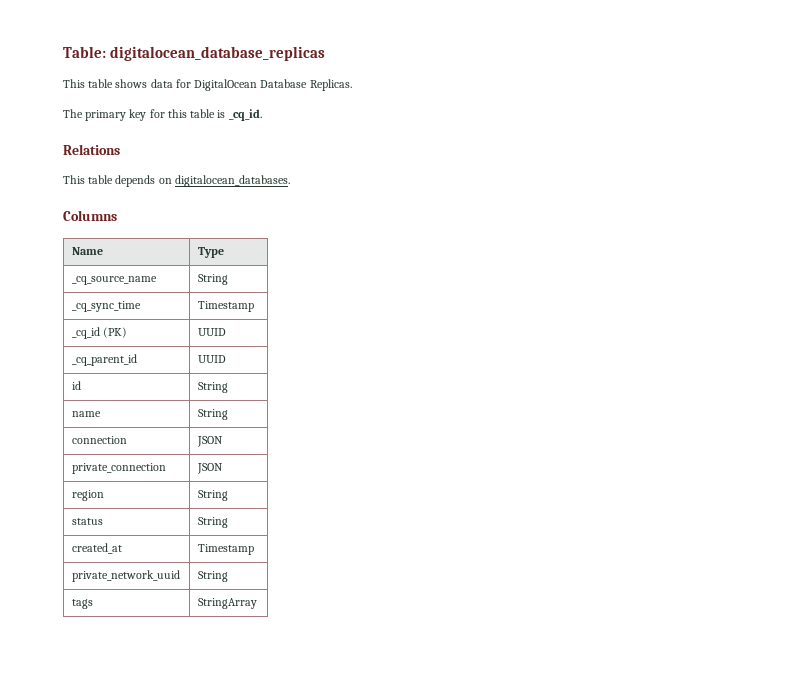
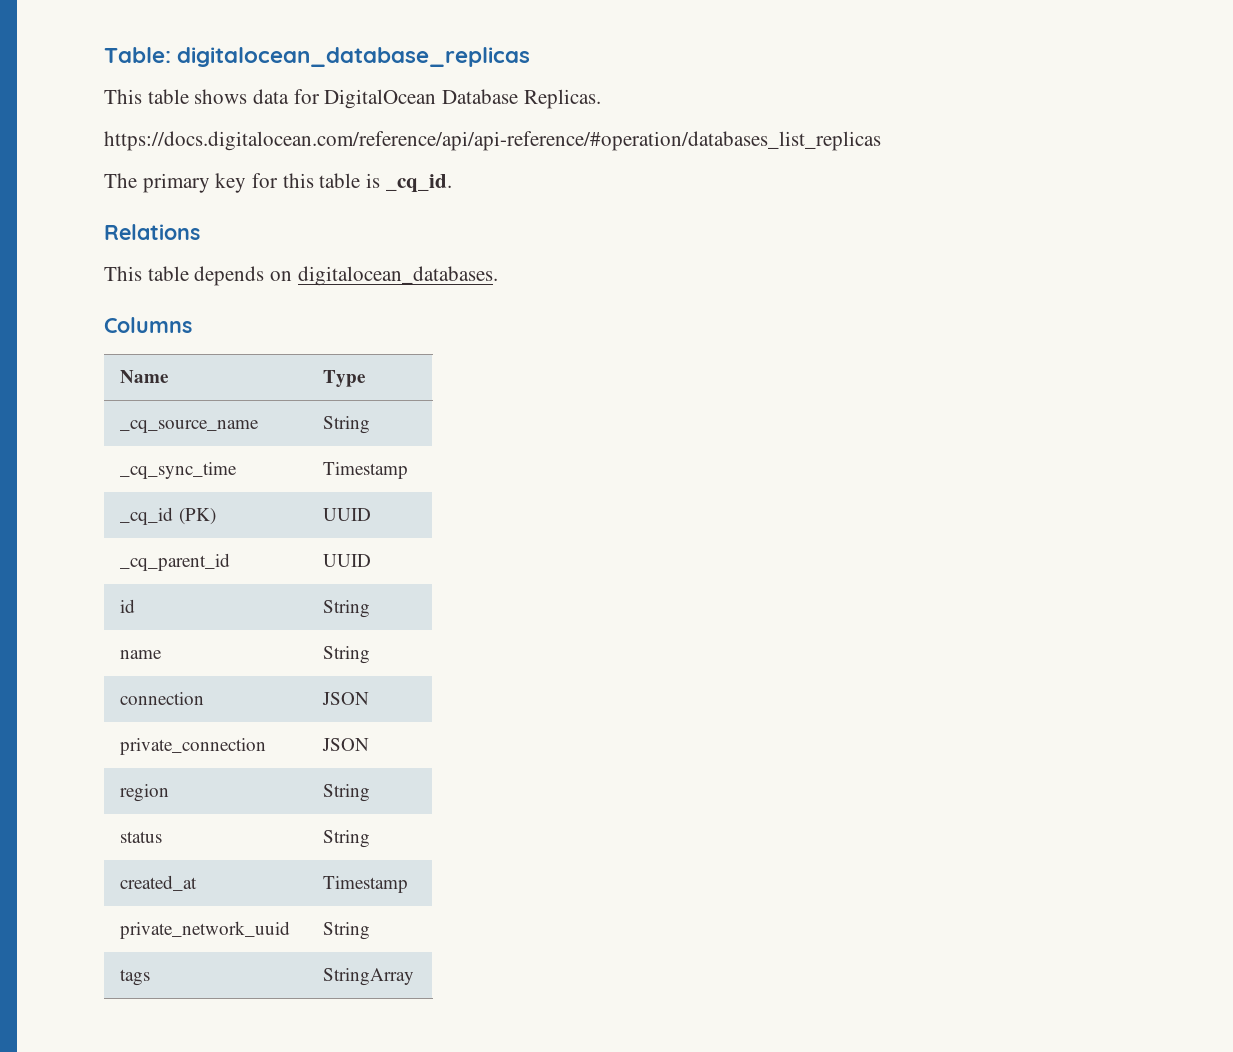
+ https://docs.digitalocean.com/reference/api/api-reference/#operation/databases_list_replicas

